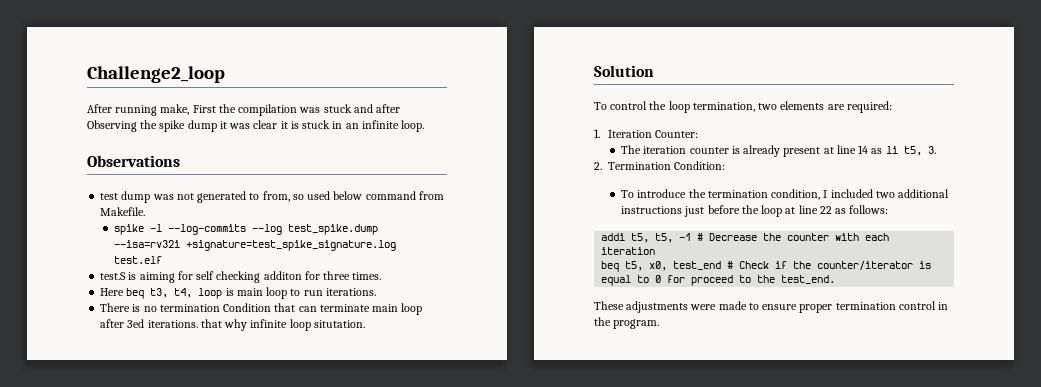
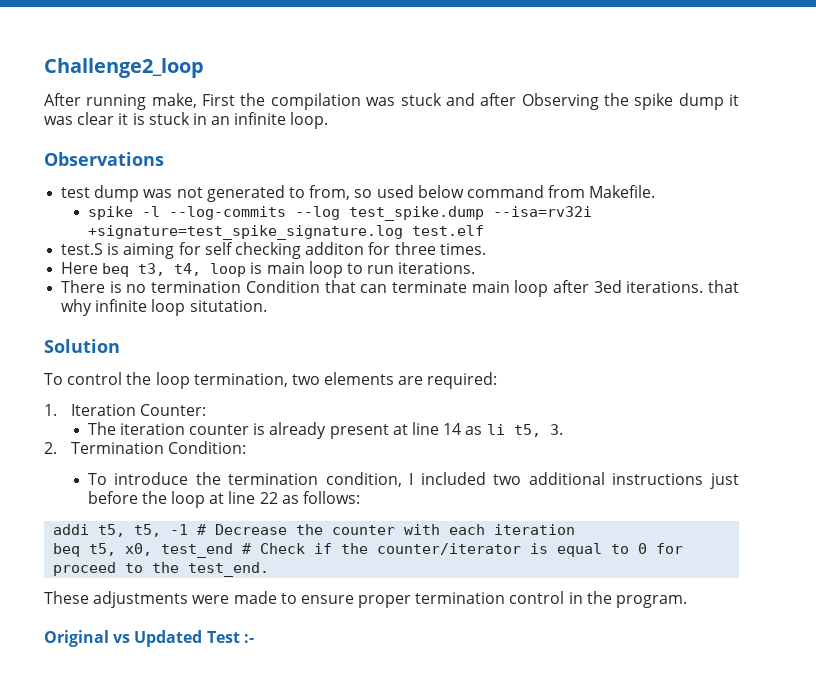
+ Original vs Updated Test :-

